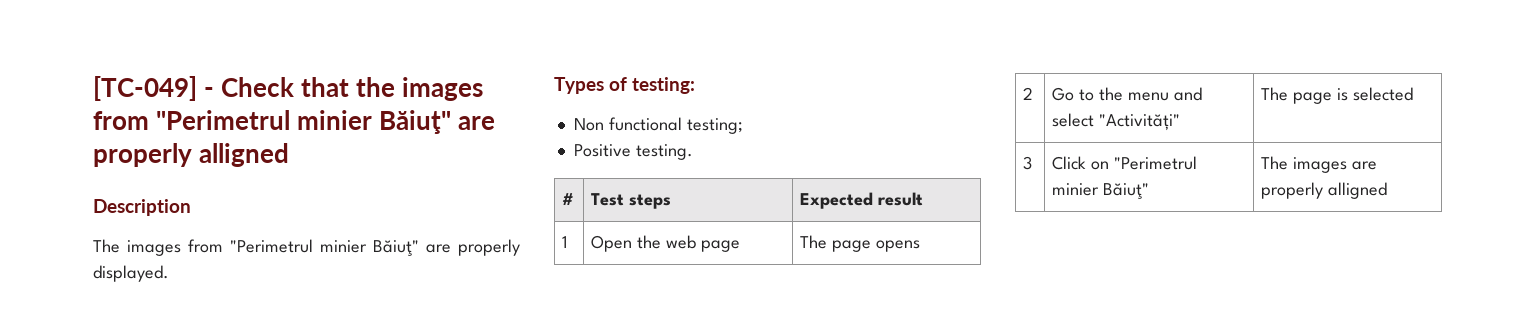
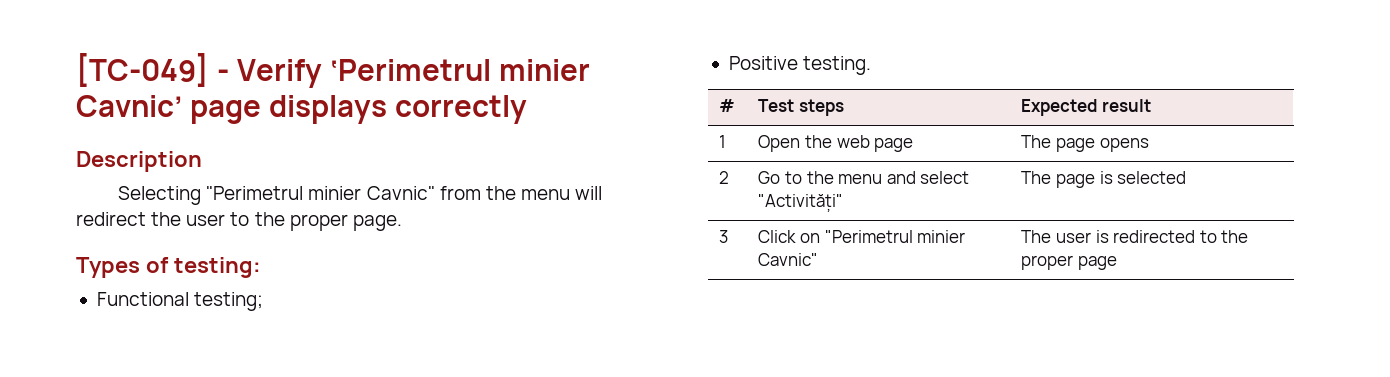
- [TC-049] - Check that the images from "Perimetrul minier Băiuţ" are properly alligned
+ [TC-049] - Verify ‘Perimetrul minier Cavnic’ page displays correctly
  Description
- The images from "Perimetrul minier Băiuţ" are properly displayed.
+ Selecting "Perimetrul minier Cavnic" from the menu will redirect the user to the proper page.
- Non functional testing;
+ Functional testing;
- 3 | Click on "Perimetrul minier Băiuţ" | The images are properly alligned
+ 3 | Click on "Perimetrul minier Cavnic" | The user is redirected to the proper page

